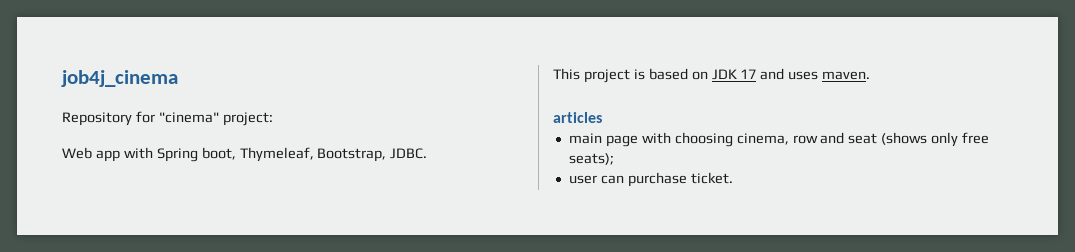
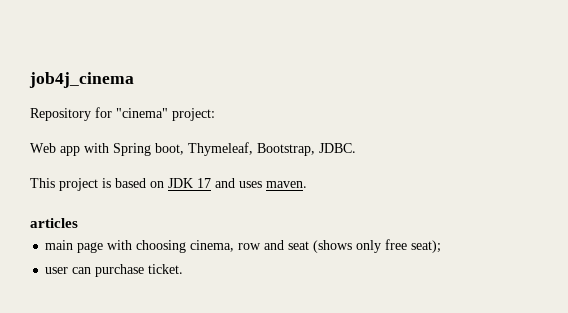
- main page with choosing cinema, row and seat (shows only free seats);
+ main page with choosing cinema, row and seat (shows only free seat);

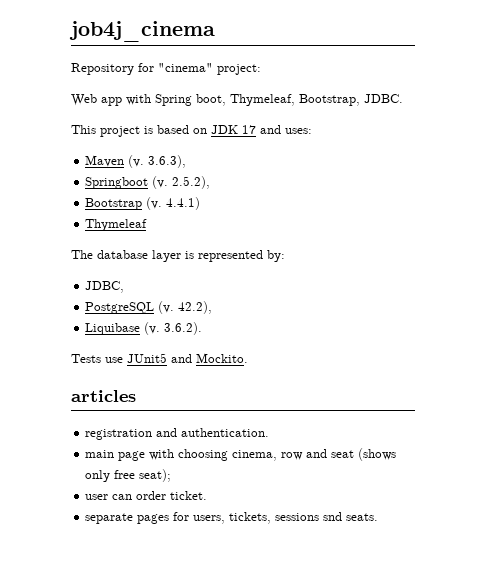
- This project is based on JDK 17 and uses maven.
+ This project is based on JDK 17 and uses:
+ Maven (v. 3.6.3),
+ Springboot (v. 2.5.2),
+ Bootstrap (v. 4.4.1)
+ Thymeleaf
+ The database layer is represented by:
+ JDBC,
+ PostgreSQL (v. 42.2),
+ Liquibase (v. 3.6.2).
+ Tests use JUnit5 and Mockito.
  articles
+ registration and authentication.
- user can purchase ticket.
+ user can order ticket.
+ separate pages for users, tickets, sessions snd seats.

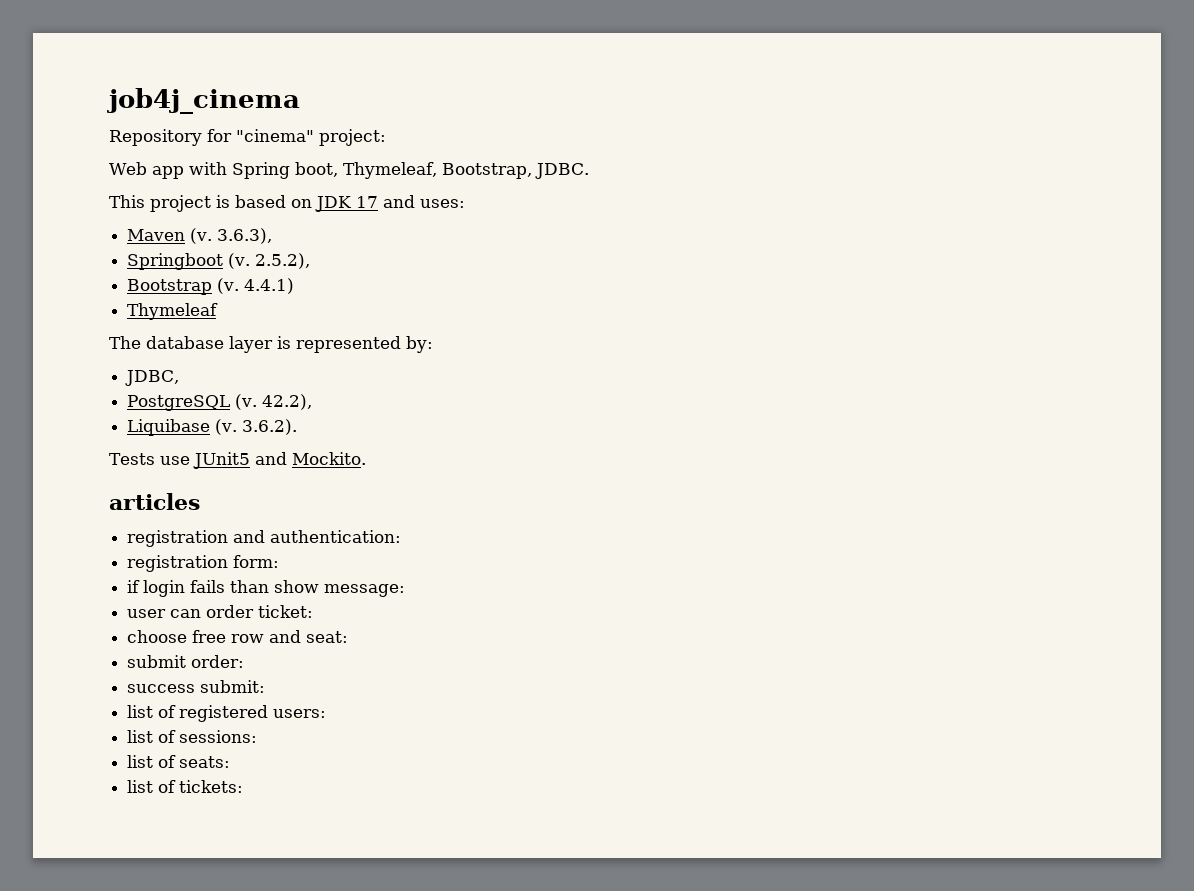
- registration and authentication.
- main page with choosing cinema, row and seat (shows only free seat);
- user can order ticket.
- separate pages for users, tickets, sessions snd seats.
+ registration and authentication:
+ registration form:
+ if login fails than show message:
+ user can order ticket:
+ choose free row and seat:
+ submit order:
+ success submit:
+ list of registered users:
+ list of sessions:
+ list of seats:
+ list of tickets:

